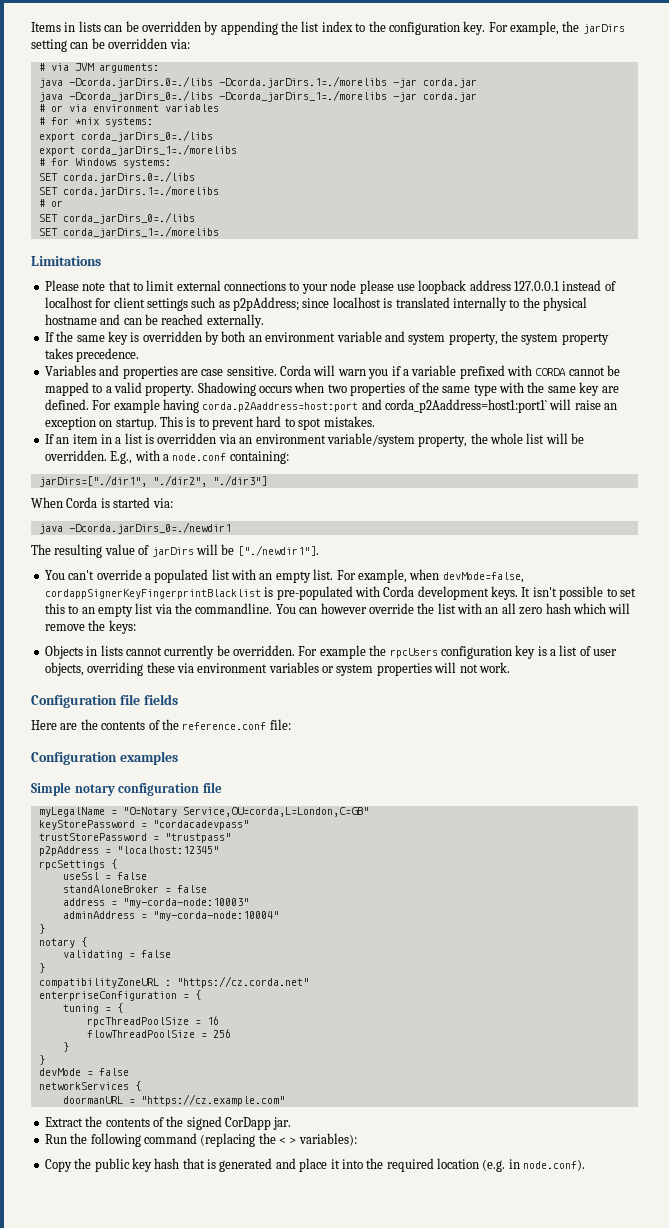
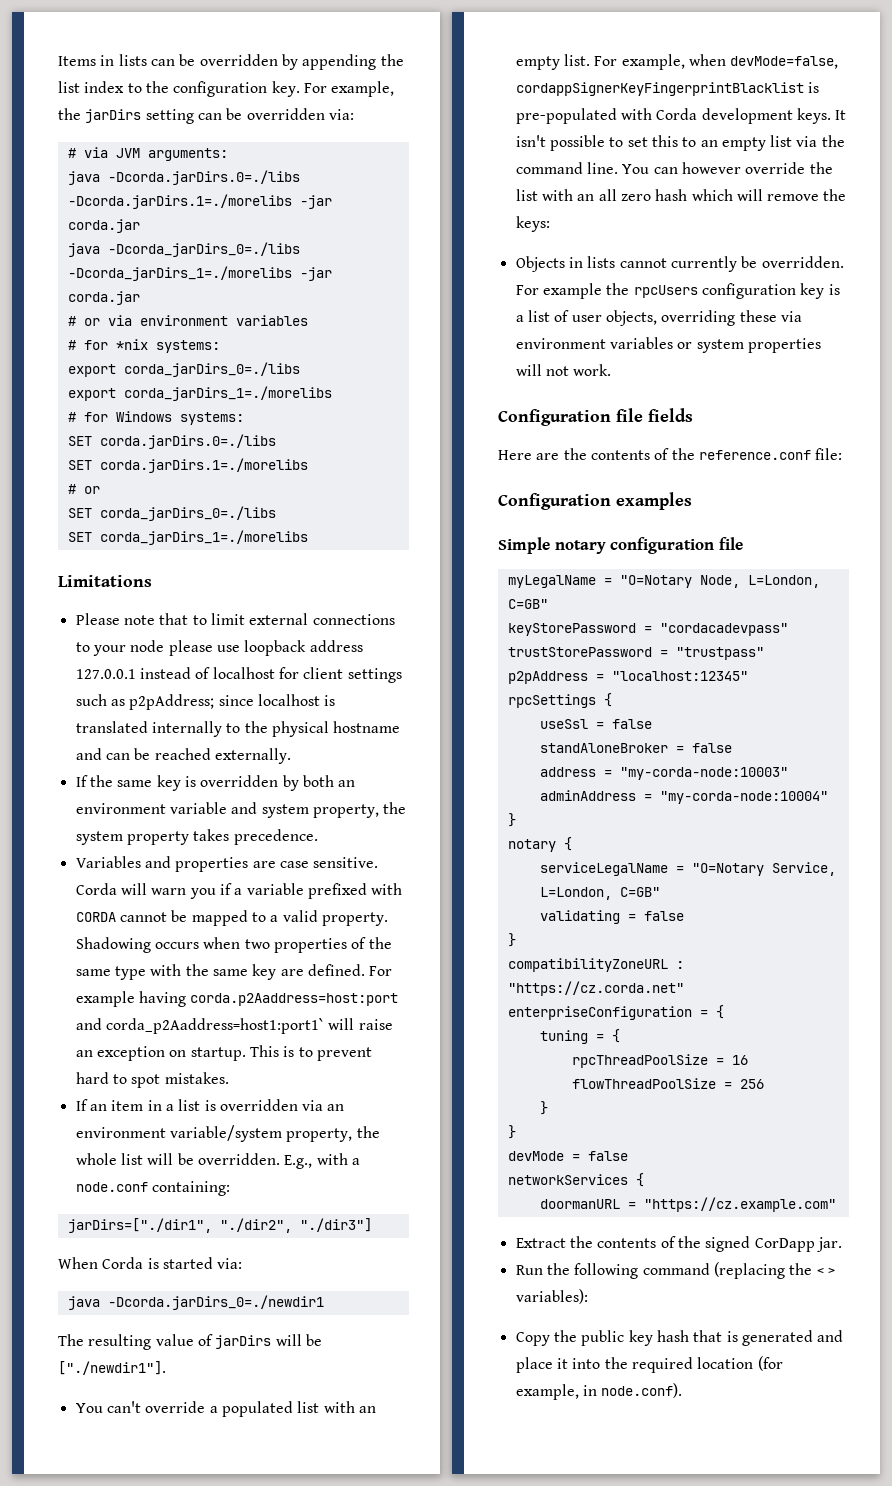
- It isn't possible to set this to an empty list via the commandline.
+ It isn't possible to set this to an empty list via the command line.
- myLegalName = "O=Notary Service,OU=corda,L=London,C=GB"
+ myLegalName = "O=Notary Node, L=London, C=GB"
+ serviceLegalName = "O=Notary Service, L=London, C=GB"
- Copy the public key hash that is generated and place it into the required location (e.g. in node.conf).
+ Copy the public key hash that is generated and place it into the required location (for example, in node.conf).

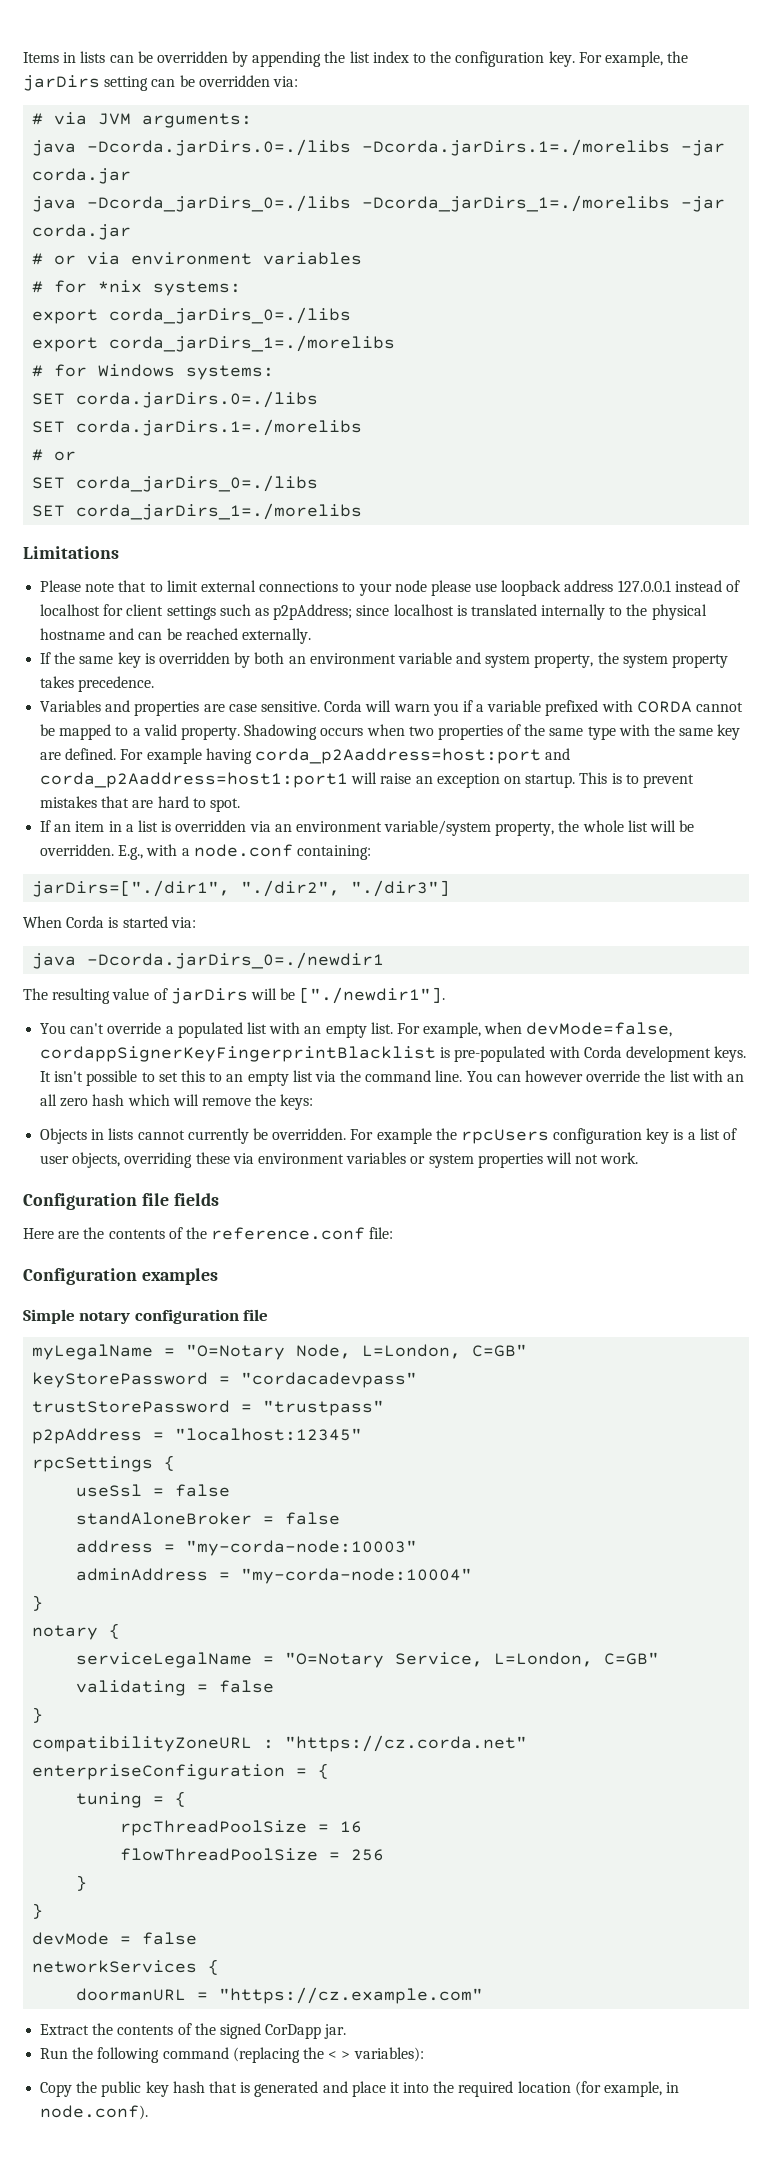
- For example having corda.p2Aaddress=host:port and corda_p2Aaddress=host1:port1` will raise an exception on startup.
+ For example having corda_p2Aaddress=host:port and corda_p2Aaddress=host1:port1 will raise an exception on startup.
- This is to prevent hard to spot mistakes.
+ This is to prevent mistakes that are hard to spot.

